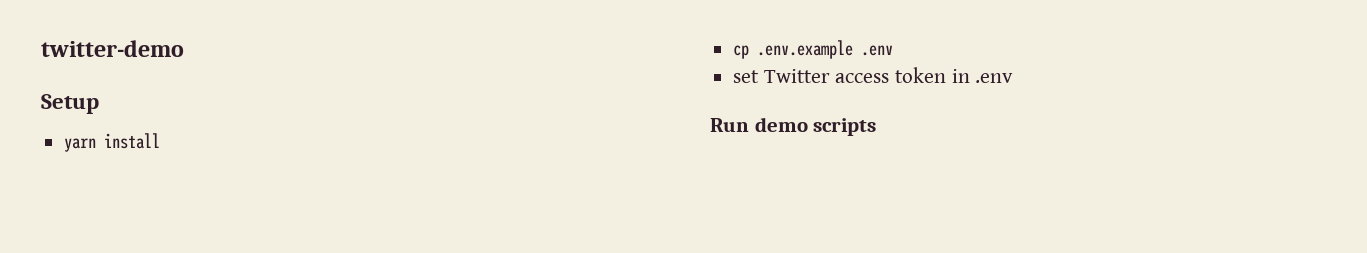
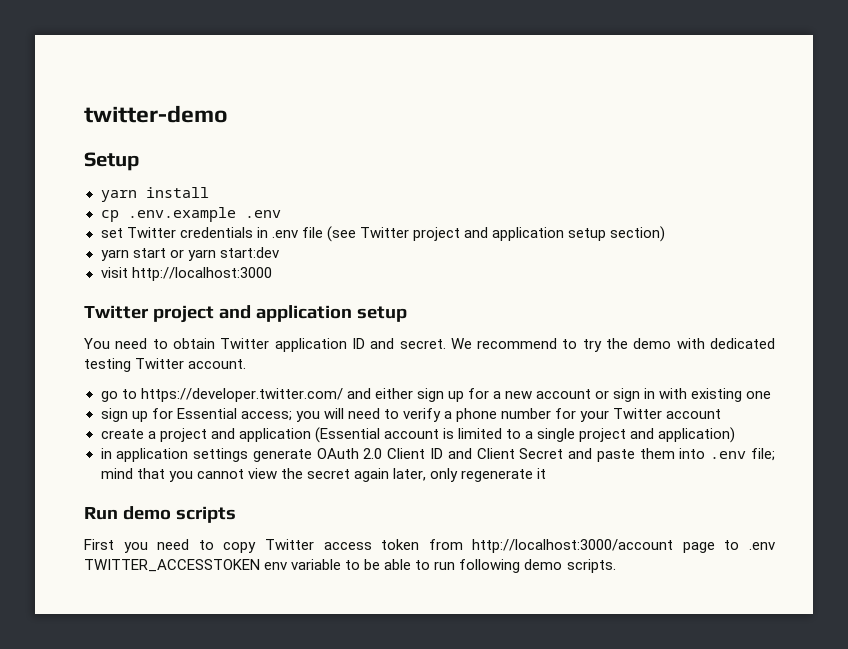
- set Twitter access token in .env
+ set Twitter credentials in .env file (see Twitter project and application setup section)
+ yarn start or yarn start:dev
+ visit http://localhost:3000
+ Twitter project and application setup
+ You need to obtain Twitter application ID and secret. We recommend to try the demo with dedicated testing Twitter account.
+ go to https://developer.twitter.com/ and either sign up for a new account or sign in with existing one
+ sign up for Essential access; you will need to verify a phone number for your Twitter account
+ create a project and application (Essential account is limited to a single project and application)
+ in application settings generate OAuth 2.0 Client ID and Client Secret and paste them into .env file; mind that you cannot view the secret again later, only regenerate it
  Run demo scripts
+ First you need to copy Twitter access token from http://localhost:3000/account page to .env TWITTER_ACCESSTOKEN env variable to be able to run following demo scripts.

